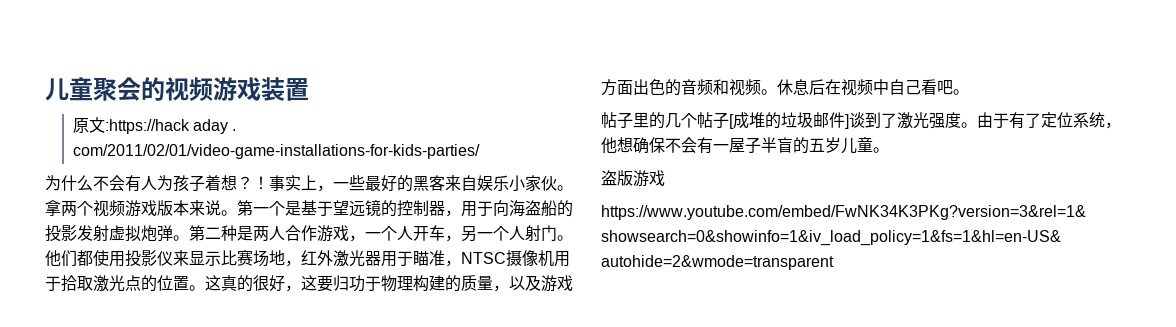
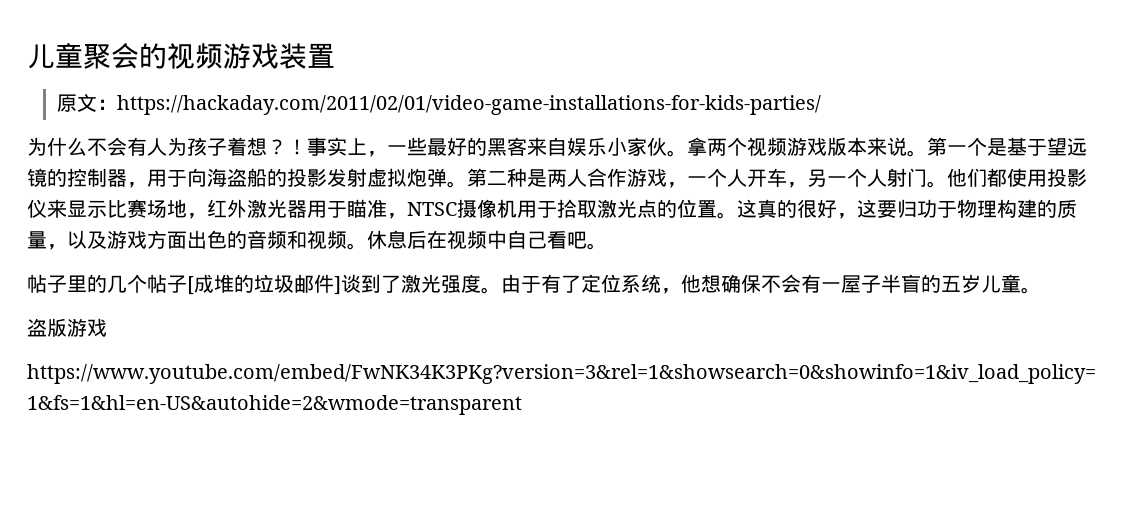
- 原文:https://hack aday . com/2011/02/01/video-game-installations-for-kids-parties/
+ 原文：https://hackaday.com/2011/02/01/video-game-installations-for-kids-parties/

